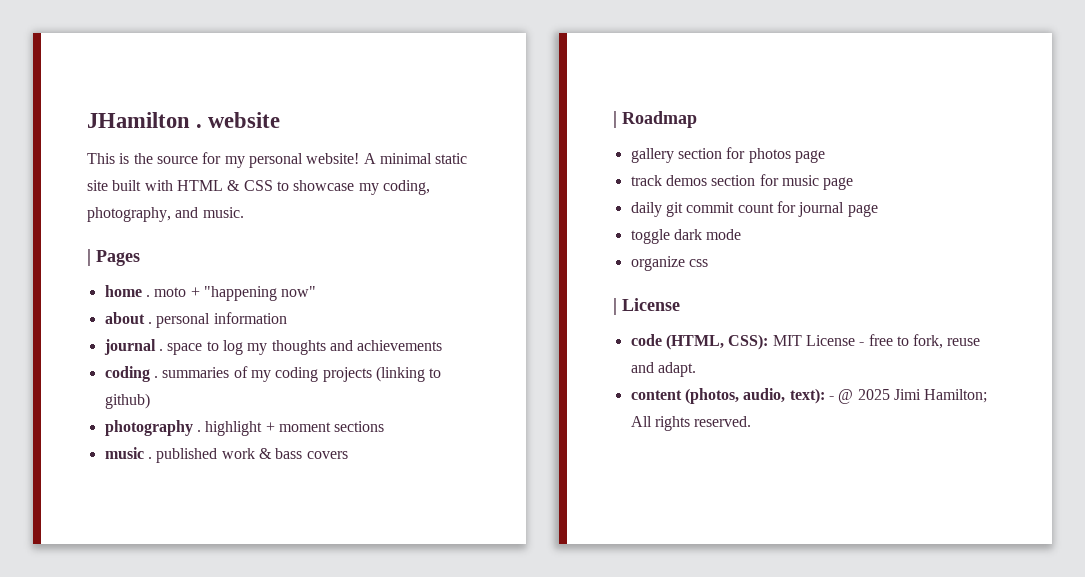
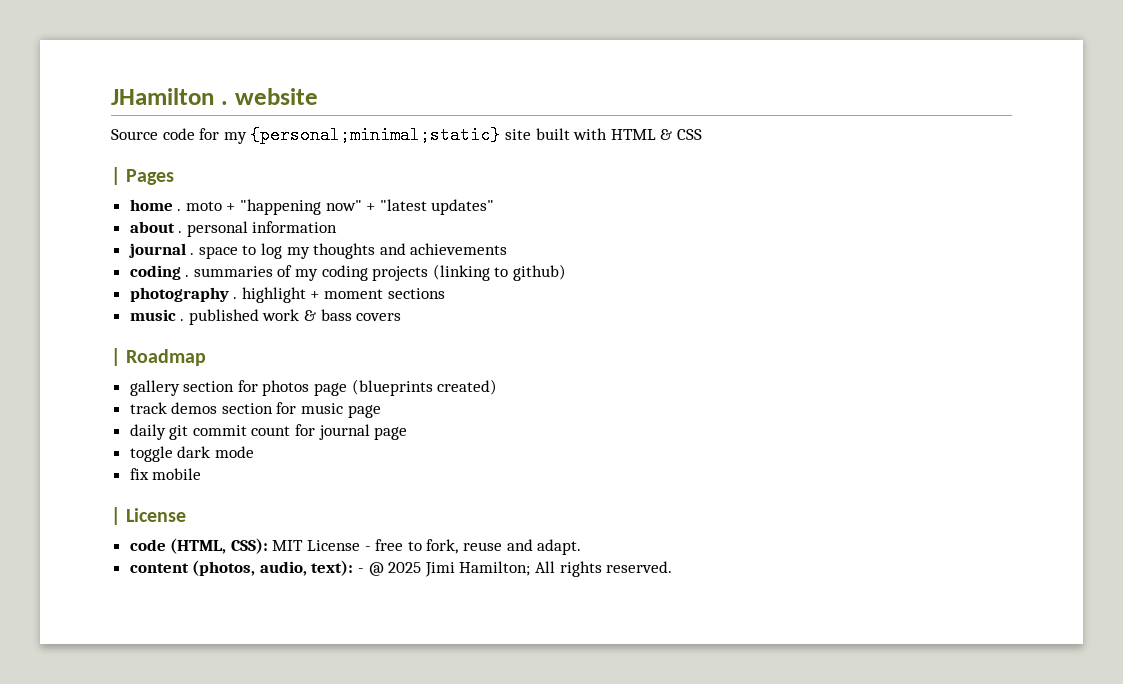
- This is the source for my personal website! A minimal static site built with HTML & CSS to showcase my coding, photography, and music.
+ Source code for my {personal;minimal;static} site built with HTML & CSS
- home . moto + "happening now"
+ home . moto + "happening now" + "latest updates"
- gallery section for photos page
+ gallery section for photos page (blueprints created)
- organize css
+ fix mobile

